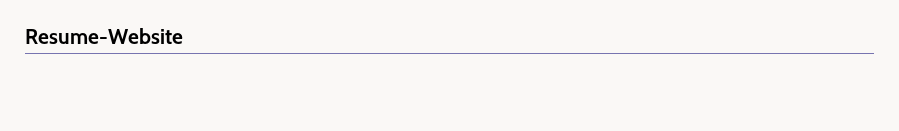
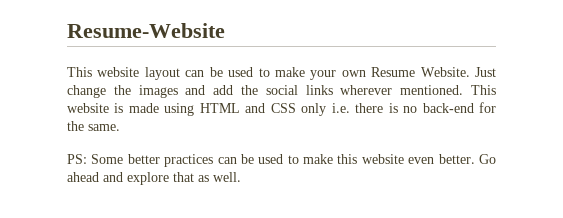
+ This website layout can be used to make your own Resume Website. Just change the images and add the social links wherever mentioned. This website is made using HTML and CSS only i.e. there is no back-end for the same.
+ PS: Some better practices can be used to make this website even better. Go ahead and explore that as well.

